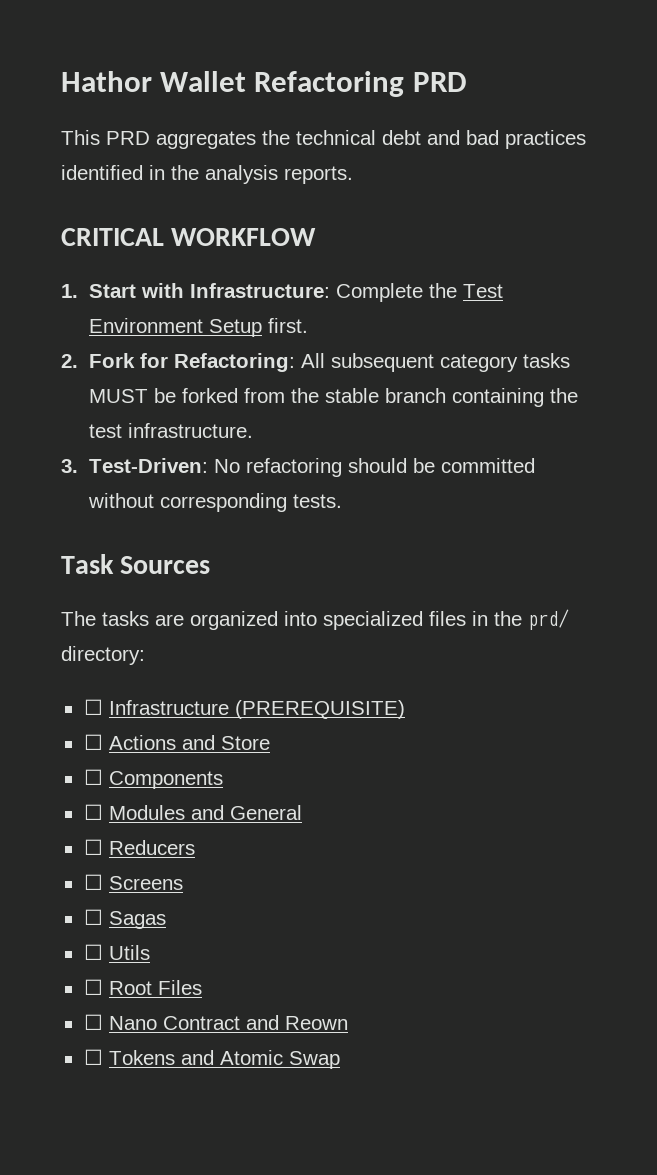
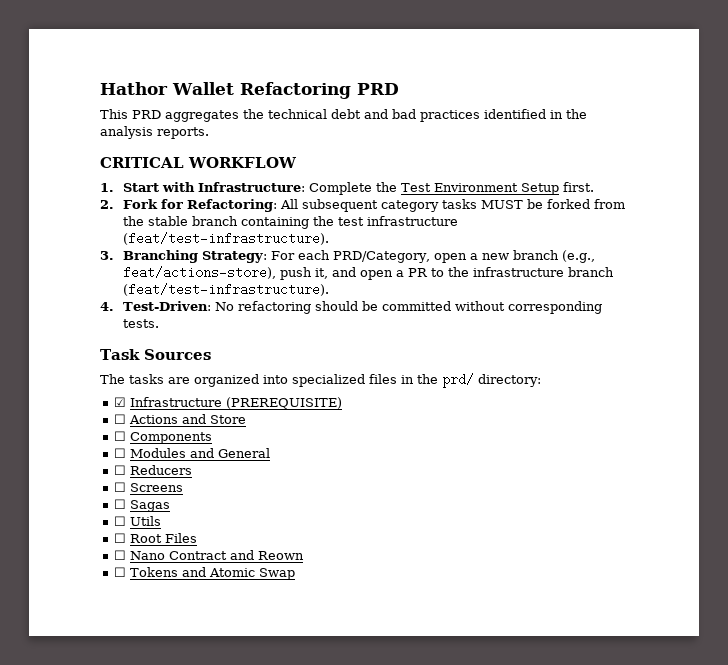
- 2. Fork for Refactoring: All subsequent category tasks MUST be forked from the stable branch containing the test infrastructure.
- 3. Test-Driven: No refactoring should be committed without corresponding tests.
+ 2. Fork for Refactoring: All subsequent category tasks MUST be forked from the stable branch containing the test infrastructure (feat/test-infrastructure).
+ 3. Branching Strategy: For each PRD/Category, open a new branch (e.g., feat/actions-store), push it, and open a PR to the infrastructure branch (feat/test-infrastructure).
+ 4. Test-Driven: No refactoring should be committed without corresponding tests.
- ☐ Infrastructure (PREREQUISITE)
+ ☑ Infrastructure (PREREQUISITE)

